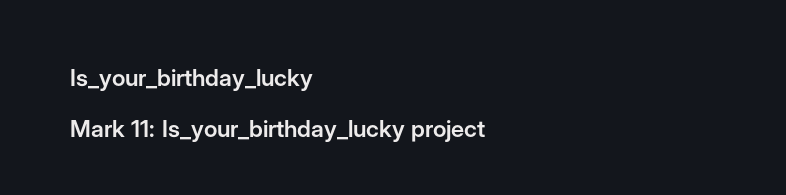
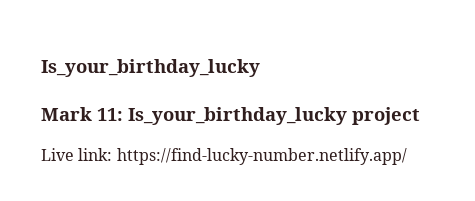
+ Live link: https://find-lucky-number.netlify.app/

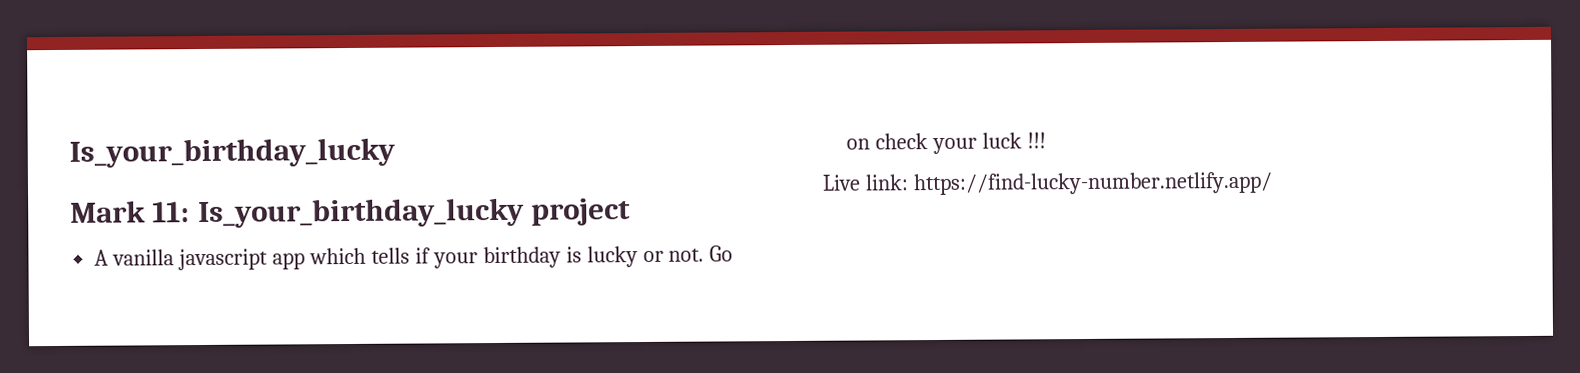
+ A vanilla javascript app which tells if your birthday is lucky or not. Go on check your luck !!!

